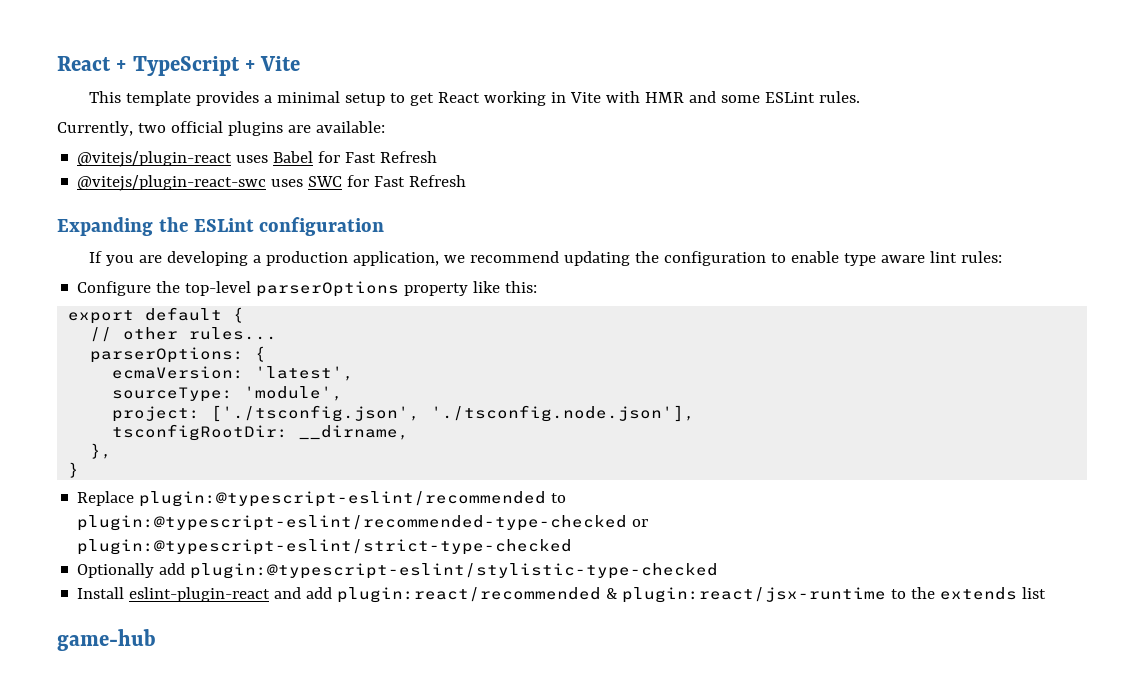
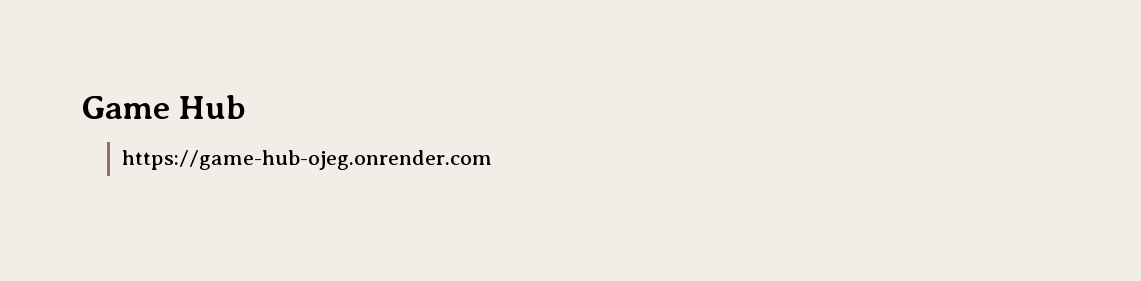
- React + TypeScript + Vite
- This template provides a minimal setup to get React working in Vite with HMR and some ESLint rules.
- Currently, two official plugins are available:
- @vitejs/plugin-react uses Babel for Fast Refresh
- @vitejs/plugin-react-swc uses SWC for Fast Refresh
- Expanding the ESLint configuration
- If you are developing a production application, we recommend updating the configuration to enable type aware lint rules:
- Configure the top-level parserOptions property like this:
- export default {
- // other rules...
- parserOptions: {
- ecmaVersion: 'latest',
- sourceType: 'module',
- project: ['./tsconfig.json', './tsconfig.node.json'],
- tsconfigRootDir: __dirname,
- },
- }
- Replace plugin:@typescript-eslint/recommended to plugin:@typescript-eslint/recommended-type-checked or plugin:@typescript-eslint/strict-type-checked
- Optionally add plugin:@typescript-eslint/stylistic-type-checked
- Install eslint-plugin-react and add plugin:react/recommended & plugin:react/jsx-runtime to the extends list
- game-hub
+ Game Hub
+ https://game-hub-ojeg.onrender.com

